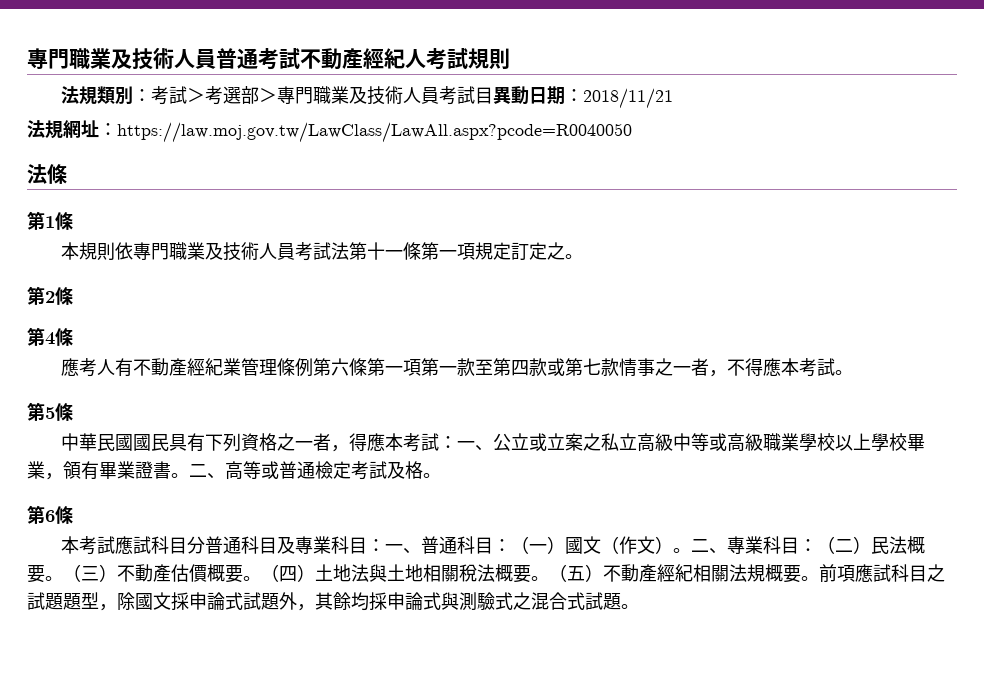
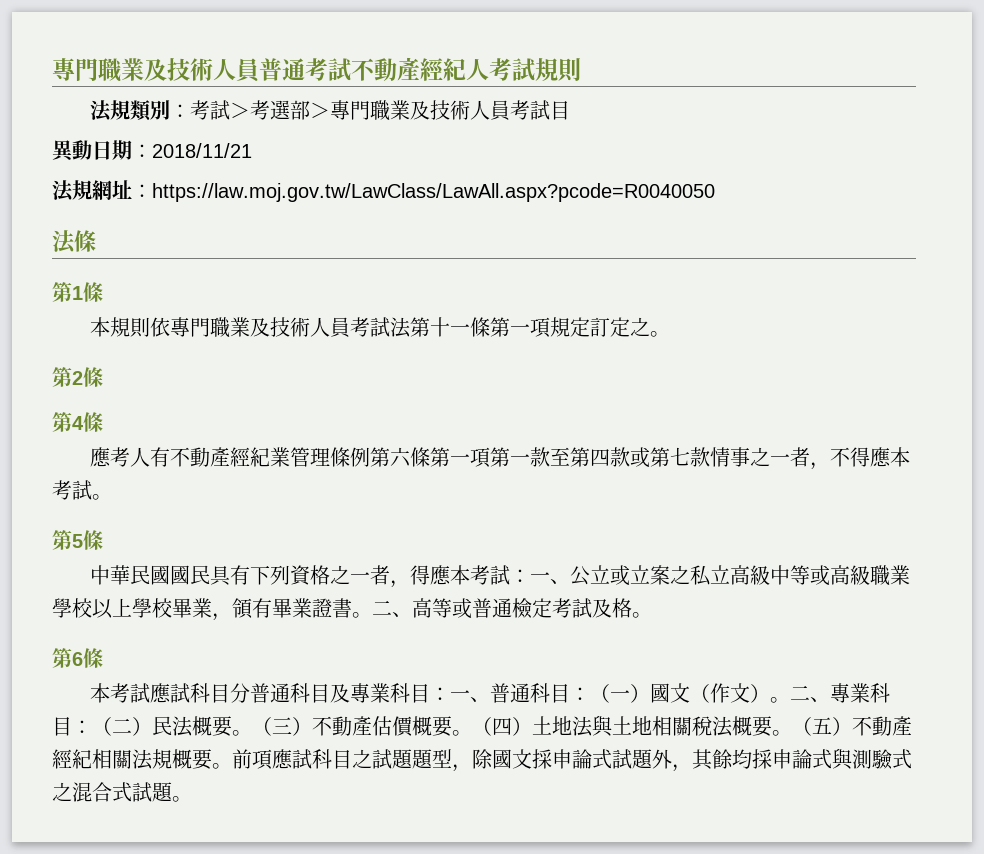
- 法規類別：考試＞考選部＞專門職業及技術人員考試目異動日期：2018/11/21
+ 法規類別：考試＞考選部＞專門職業及技術人員考試目
+ 異動日期：2018/11/21

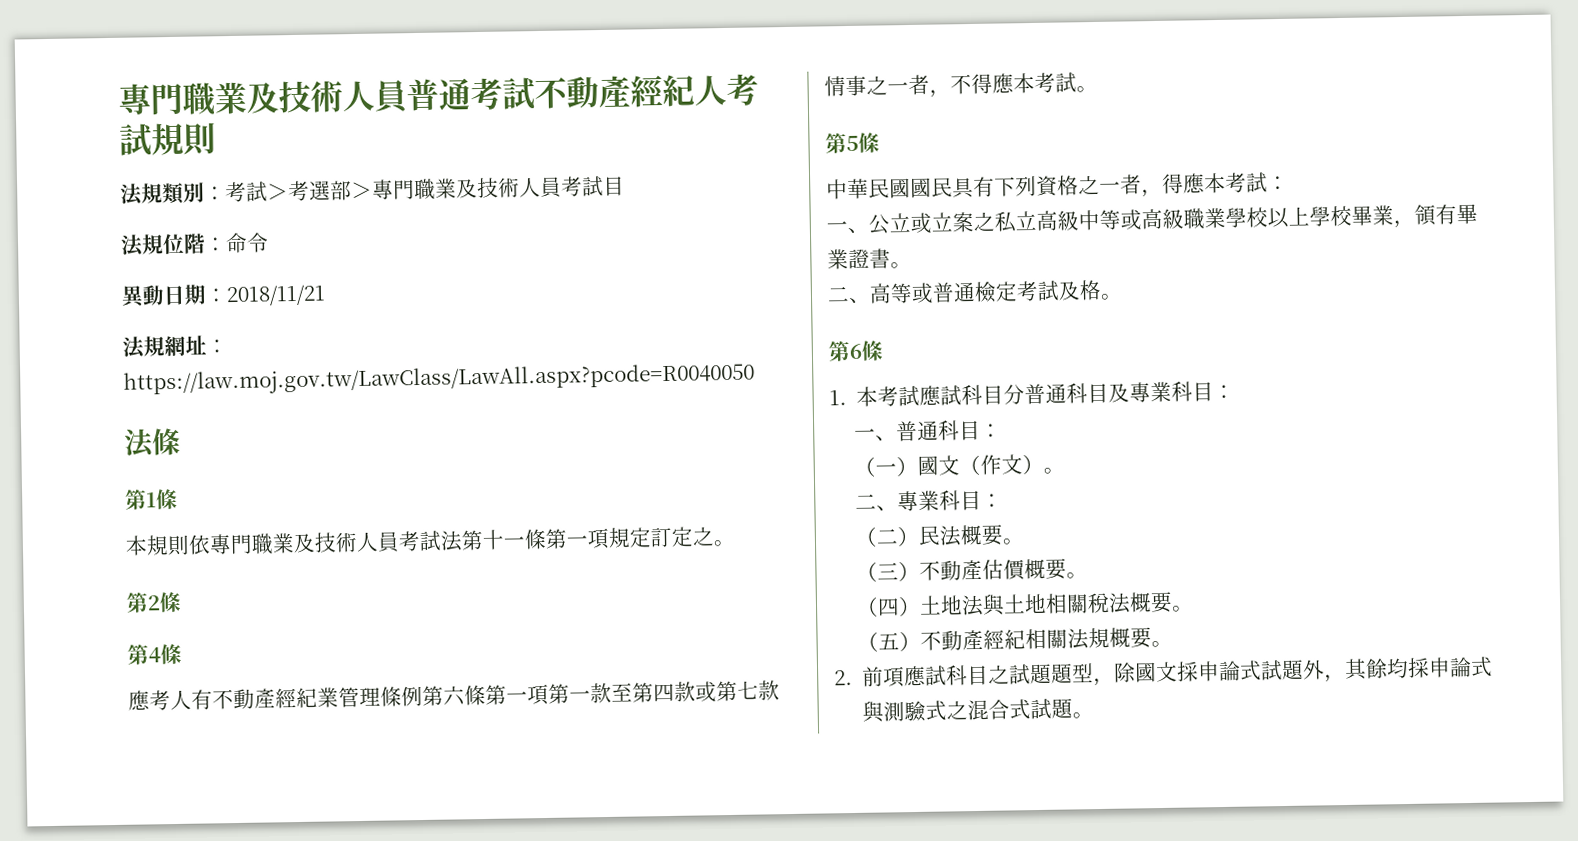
+ 法規位階：命令
- 中華民國國民具有下列資格之一者，得應本考試：一、公立或立案之私立高級中等或高級職業學校以上學校畢業，領有畢業證書。二、高等或普通檢定考試及格。
+ 中華民國國民具有下列資格之一者，得應本考試：
+ 一、公立或立案之私立高級中等或高級職業學校以上學校畢業，領有畢業證書。
+ 二、高等或普通檢定考試及格。
- 本考試應試科目分普通科目及專業科目：一、普通科目：（一）國文（作文）。二、專業科目：（二）民法概要。（三）不動產估價概要。（四）土地法與土地相關稅法概要。（五）不動產經紀相關法規概要。前項應試科目之試題題型，除國文採申論式試題外，其餘均採申論式與測驗式之混合式試題。
+ 1.本考試應試科目分普通科目及專業科目：
+ 一、普通科目：
+ （一）國文（作文）。
+ 二、專業科目：
+ （二）民法概要。
+ （三）不動產估價概要。
+ （四）土地法與土地相關稅法概要。
+ （五）不動產經紀相關法規概要。
+ 2.前項應試科目之試題題型，除國文採申論式試題外，其餘均採申論式與測驗式之混合式試題。

